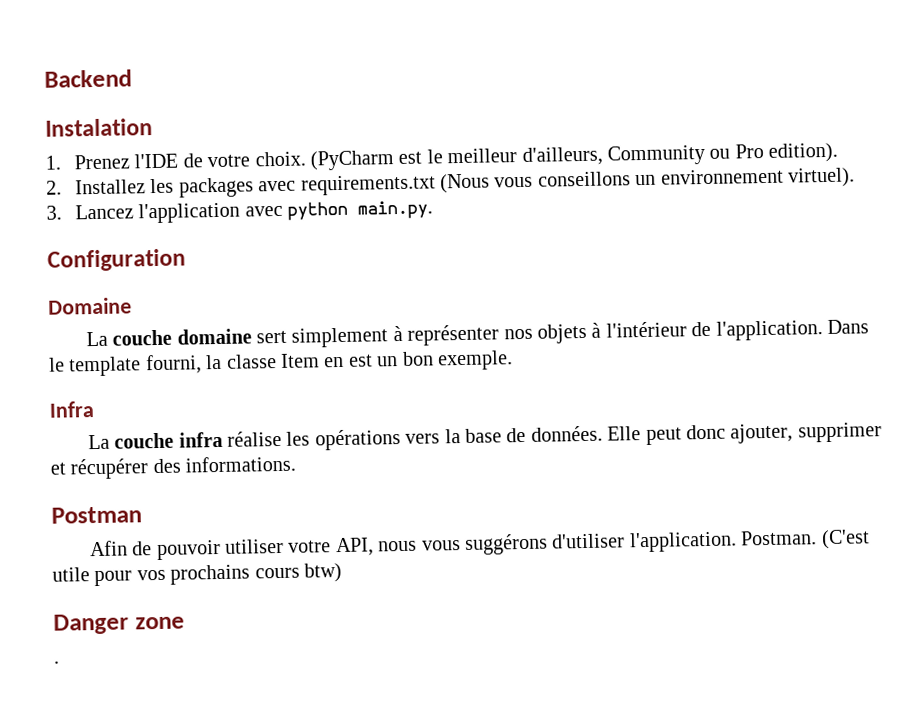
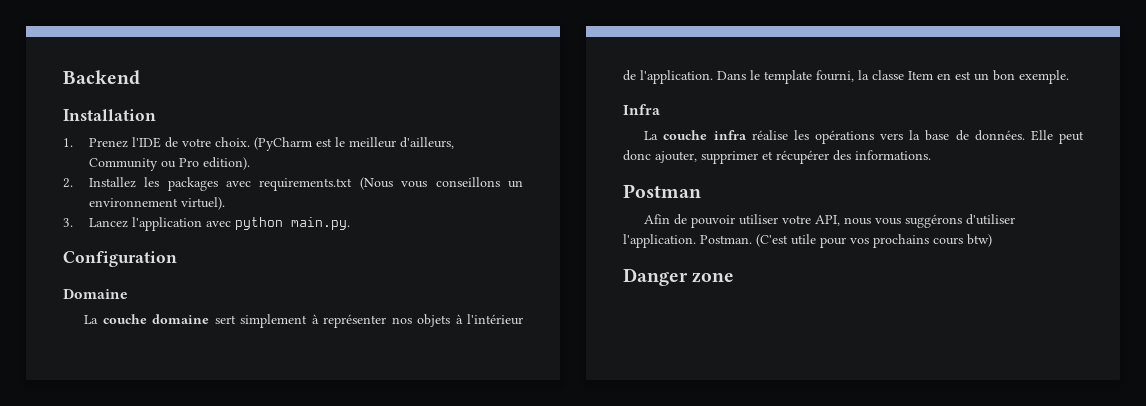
- Instalation
+ Installation
- .

